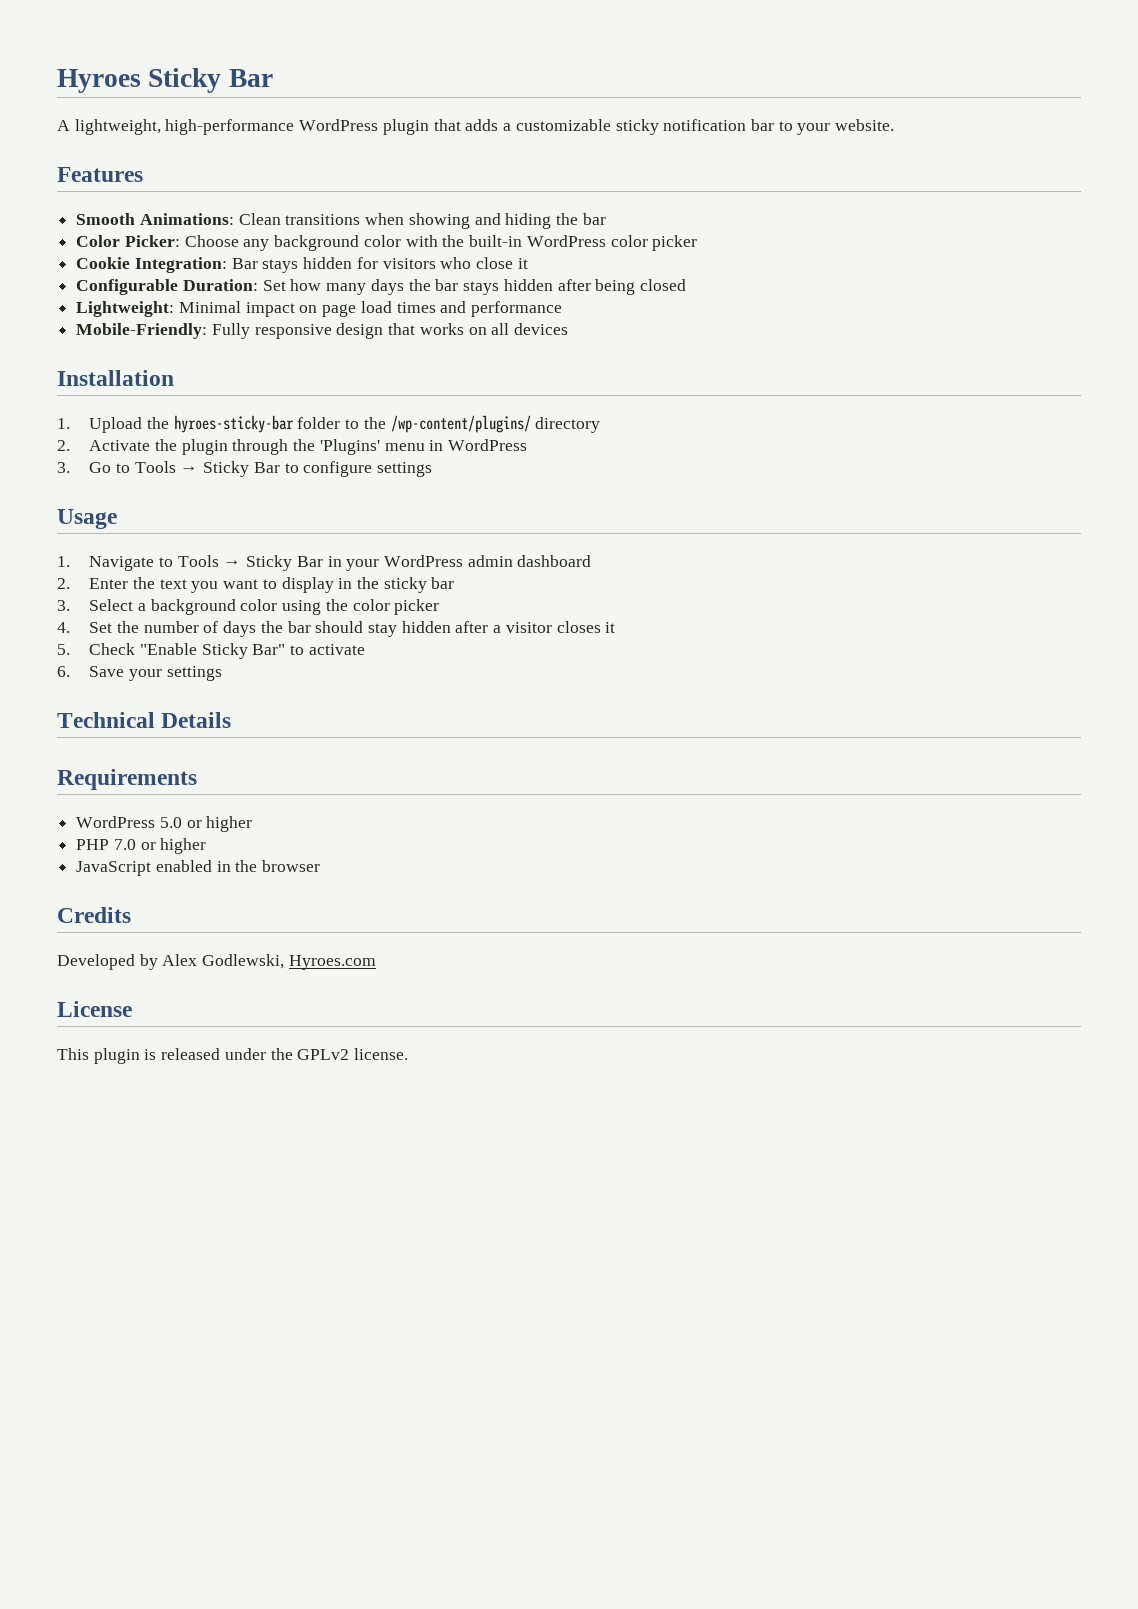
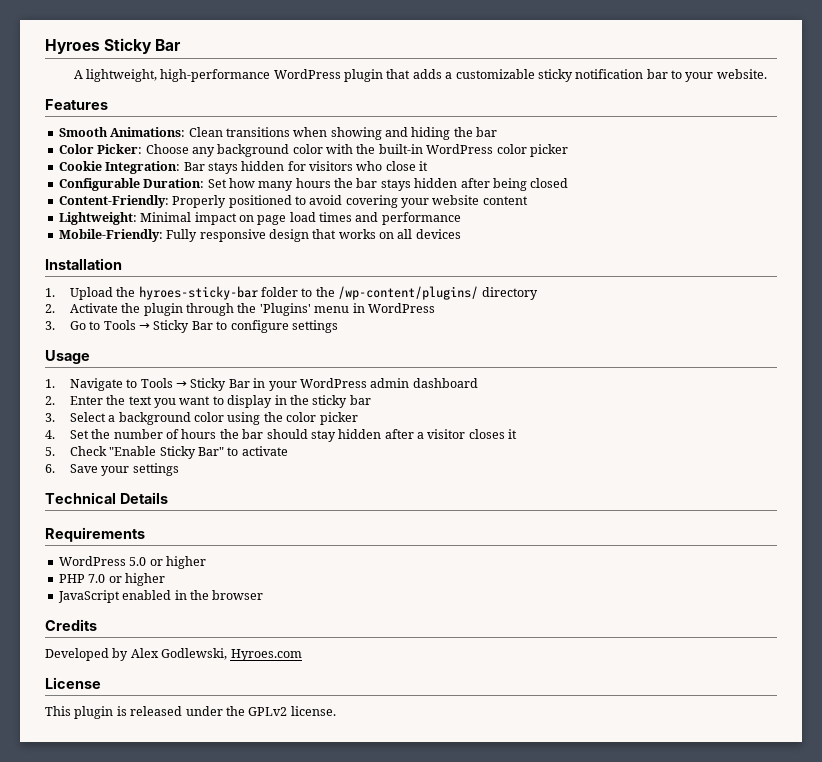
- Configurable Duration: Set how many days the bar stays hidden after being closed
+ Configurable Duration: Set how many hours the bar stays hidden after being closed
+ Content-Friendly: Properly positioned to avoid covering your website content
- 4. Set the number of days the bar should stay hidden after a visitor closes it
+ 4. Set the number of hours the bar should stay hidden after a visitor closes it

